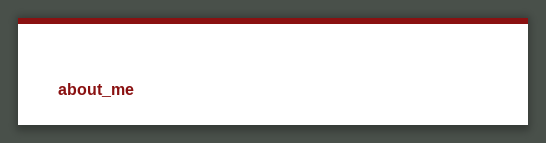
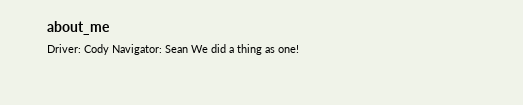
+ Driver: Cody Navigator: Sean We did a thing as one!

